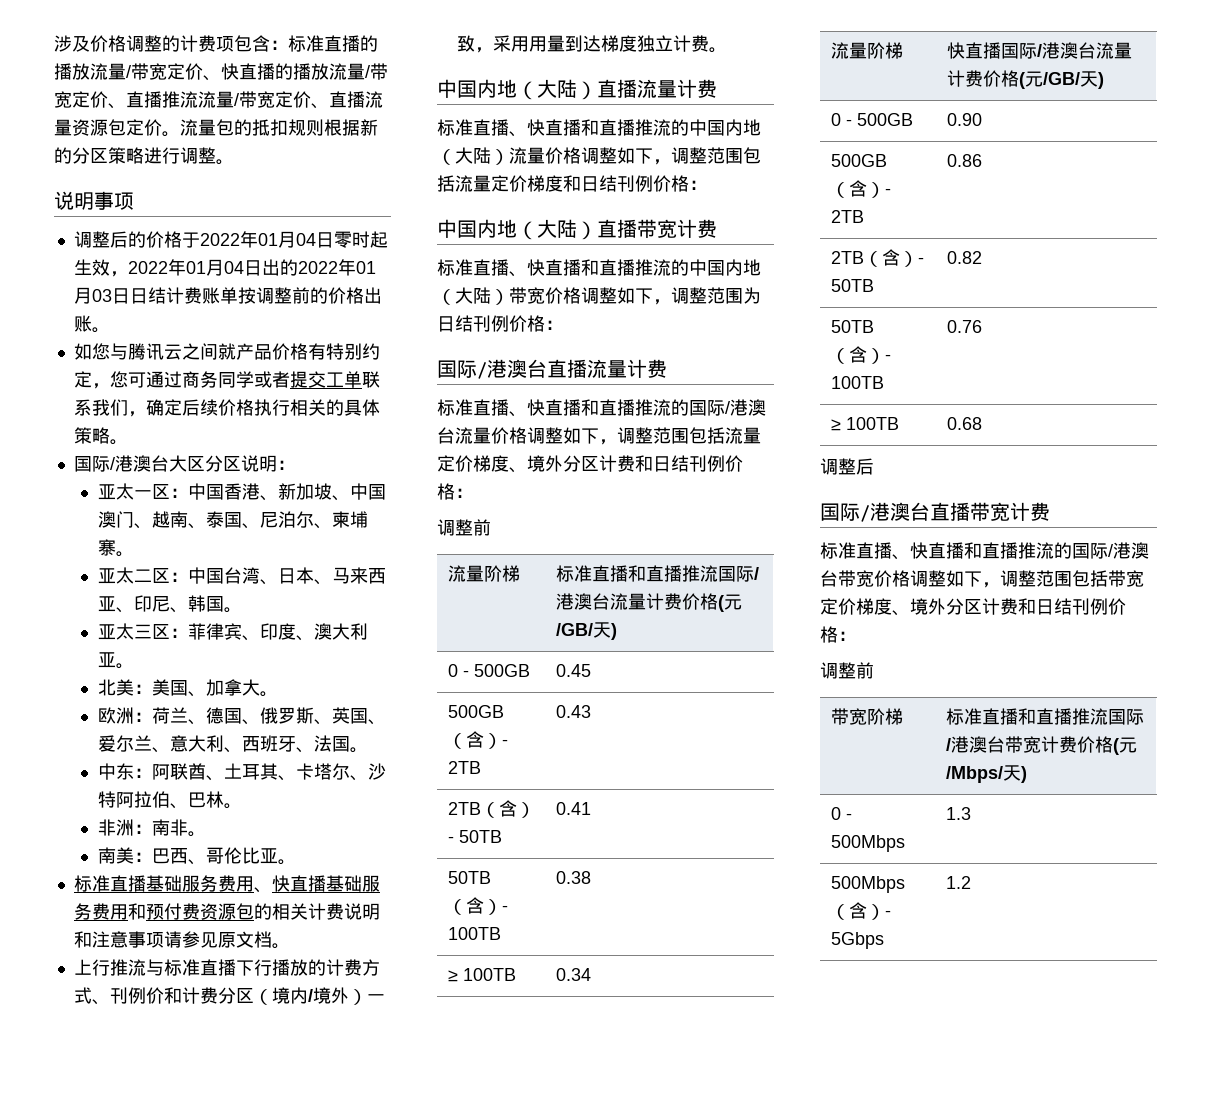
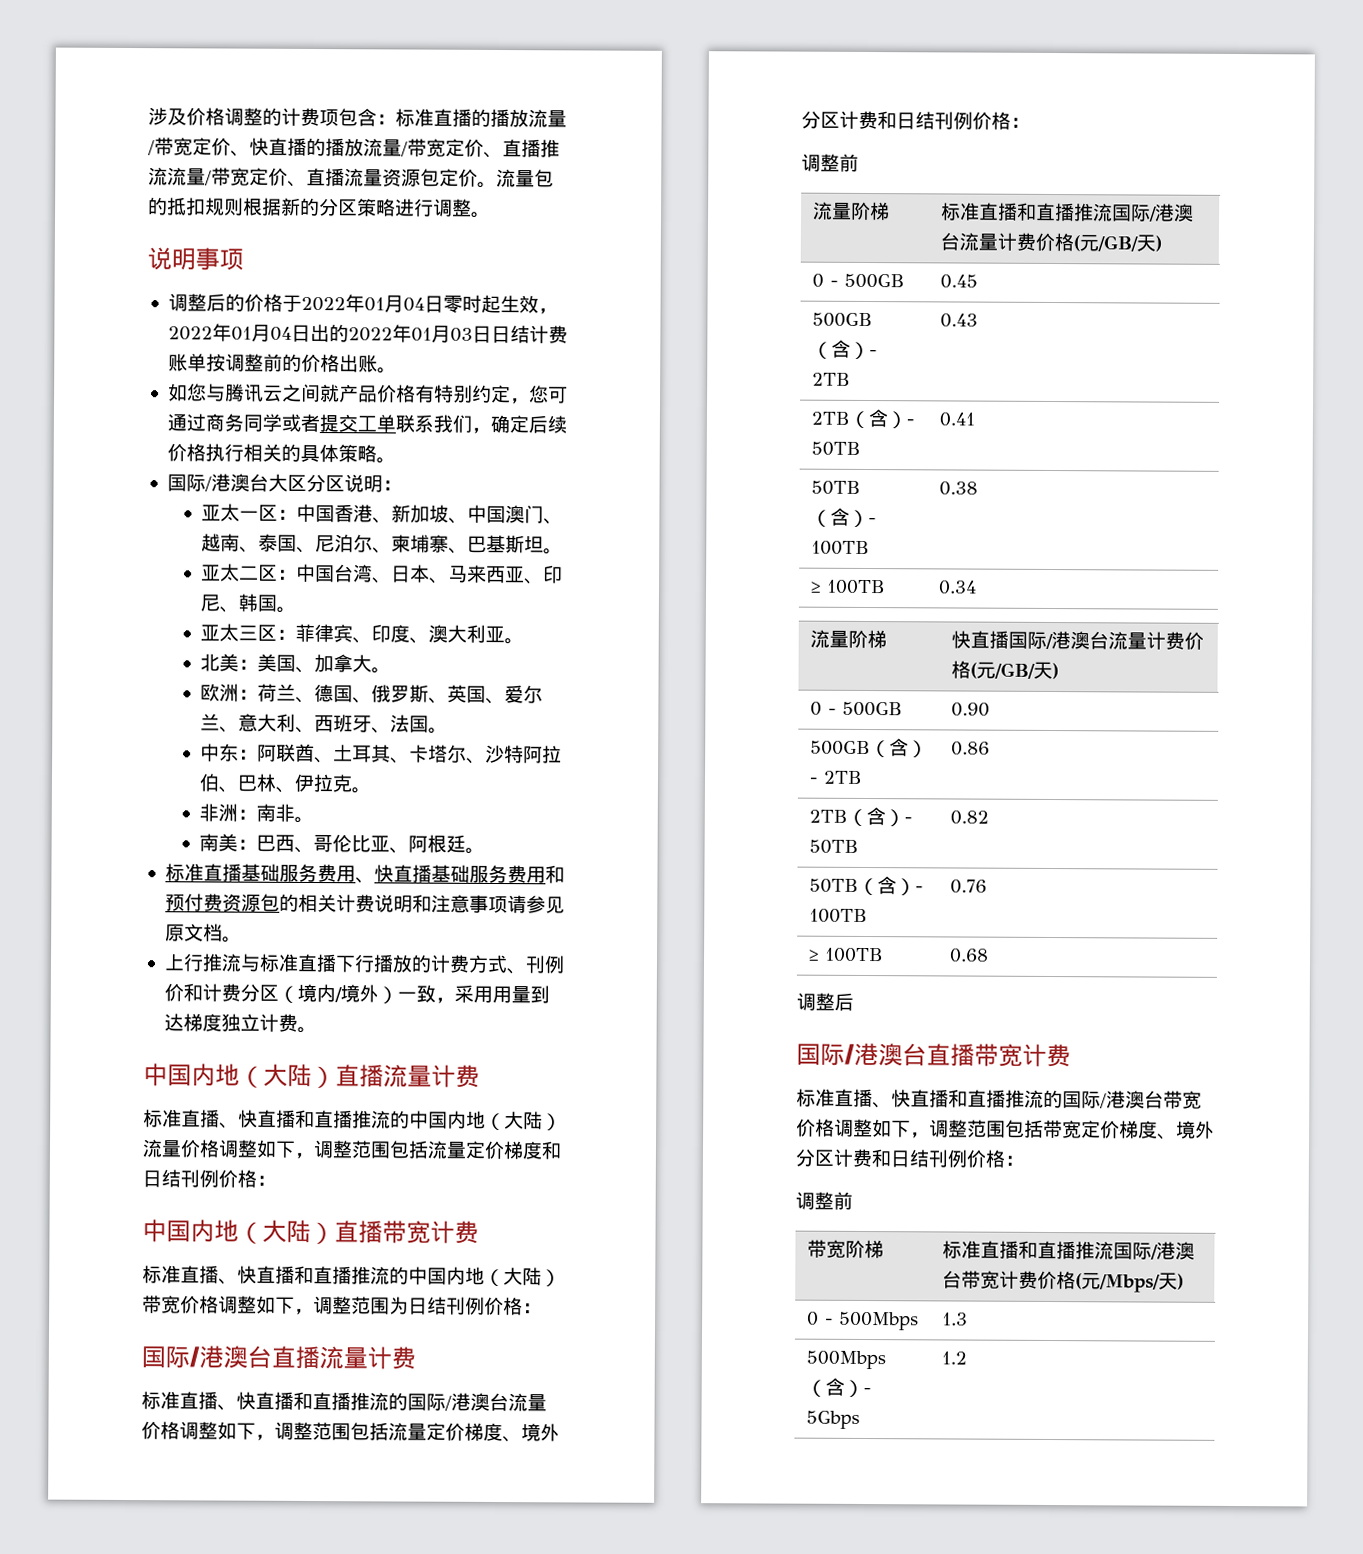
- 亚太一区：中国香港、新加坡、中国澳门、越南、泰国、尼泊尔、柬埔寨。
+ 亚太一区：中国香港、新加坡、中国澳门、越南、泰国、尼泊尔、柬埔寨、巴基斯坦。
- 中东：阿联酋、土耳其、卡塔尔、沙特阿拉伯、巴林。
+ 中东：阿联酋、土耳其、卡塔尔、沙特阿拉伯、巴林、伊拉克。
- 南美：巴西、哥伦比亚。
+ 南美：巴西、哥伦比亚、阿根廷。

